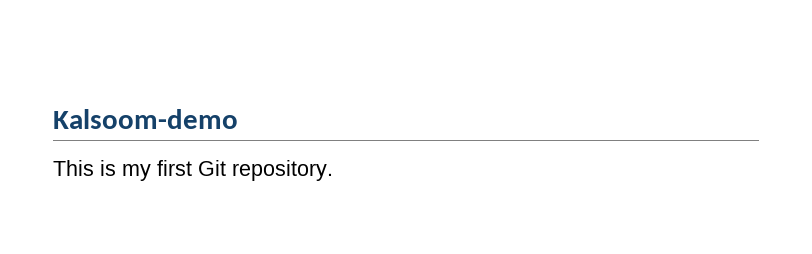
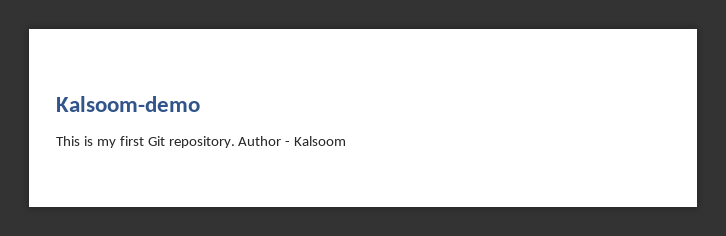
+ Author - Kalsoom

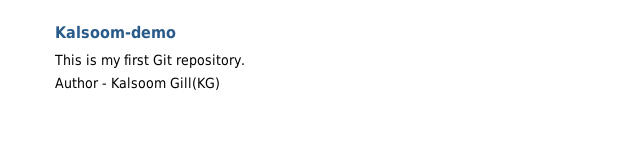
- This is my first Git repository. Author - Kalsoom
+ This is my first Git repository.
+ Author - Kalsoom Gill(KG)

